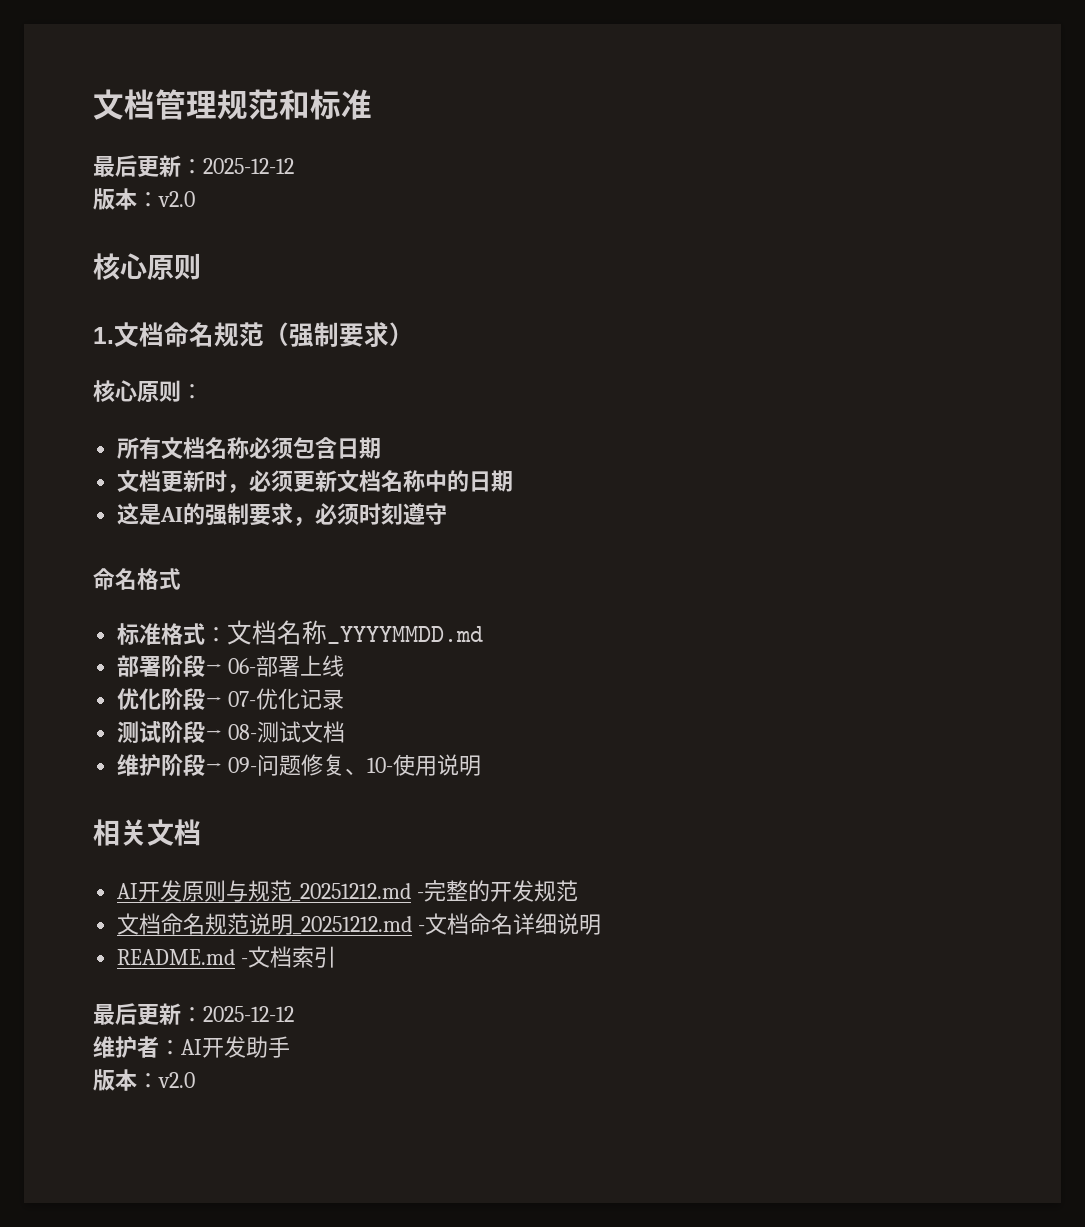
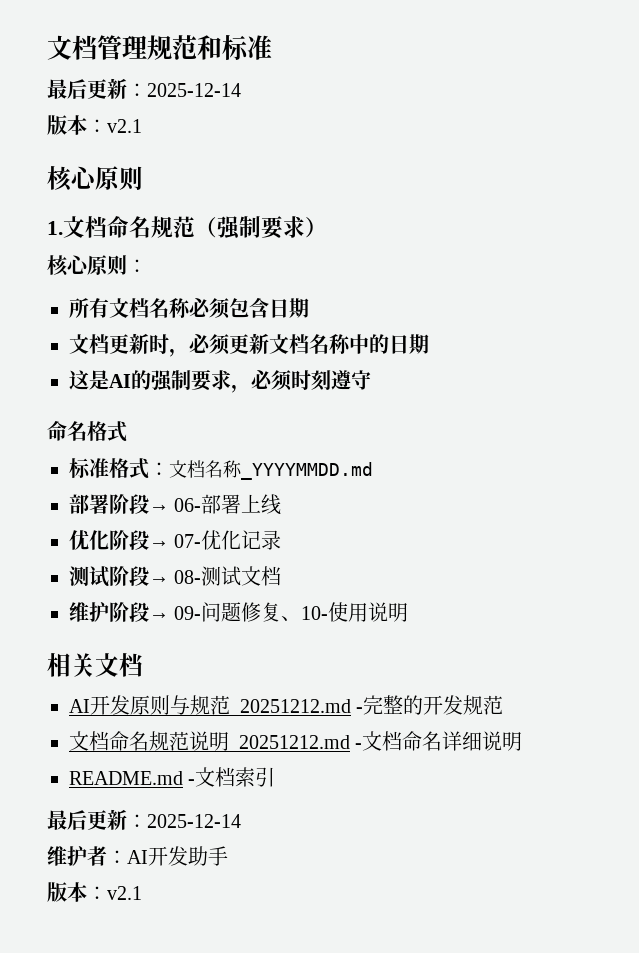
  文档管理规范和标准
- 最后更新：2025-12-12
- 版本：v2.0
+ 最后更新：2025-12-14
+ 版本：v2.1
  README.md -文档索引
- 最后更新：2025-12-12
+ 最后更新：2025-12-14
  维护者：AI开发助手
- 版本：v2.0
+ 版本：v2.1

